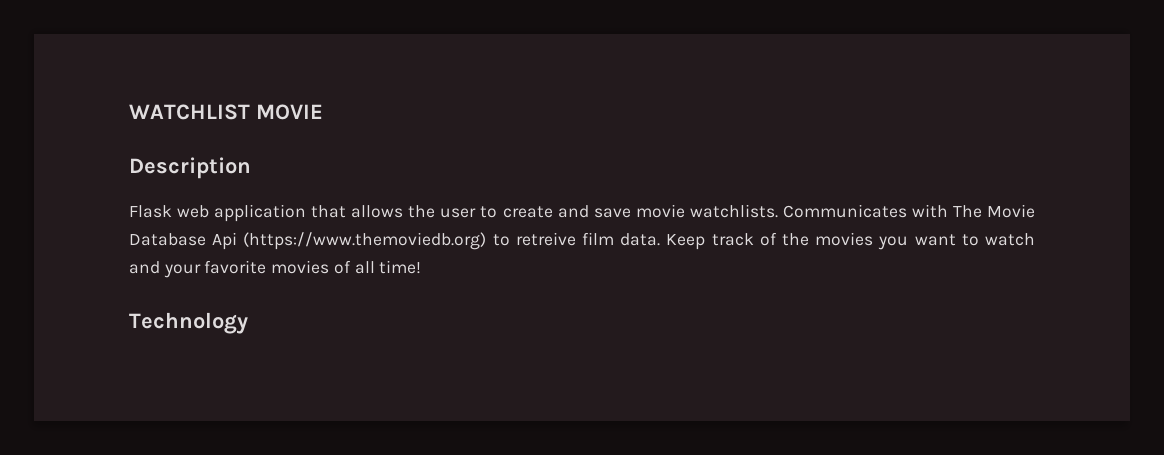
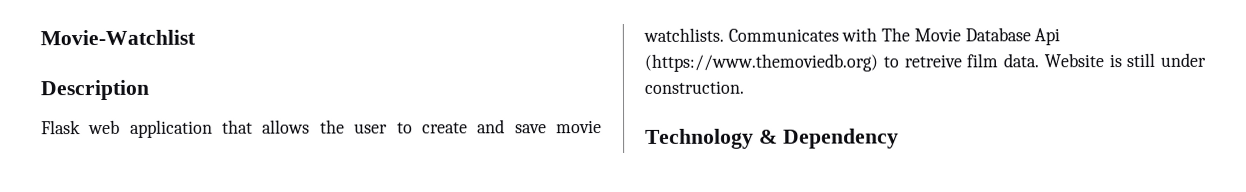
- WATCHLIST MOVIE
+ Movie-Watchlist
- Keep track of the movies you want to watch and your favorite movies of all time!
+ Website is still under construction.
- Technology
+ Technology & Dependency

